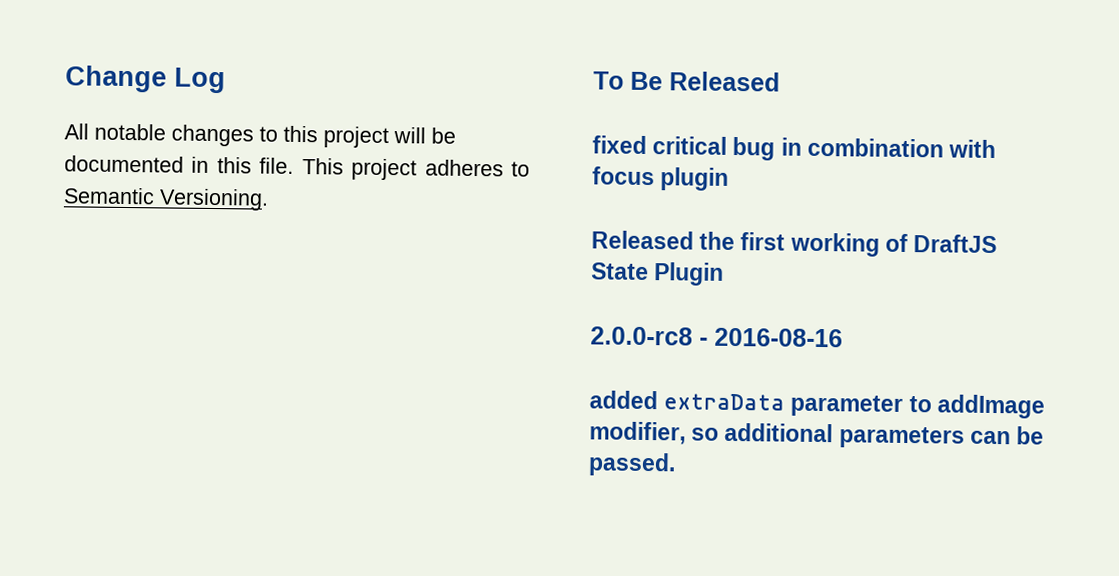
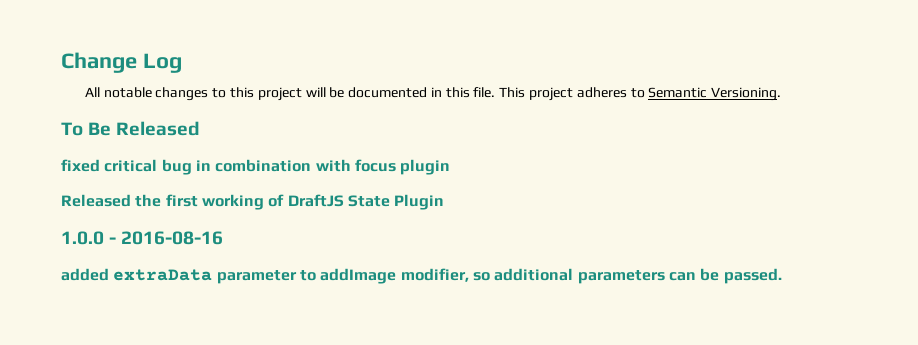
- 2.0.0-rc8 - 2016-08-16
+ 1.0.0 - 2016-08-16

